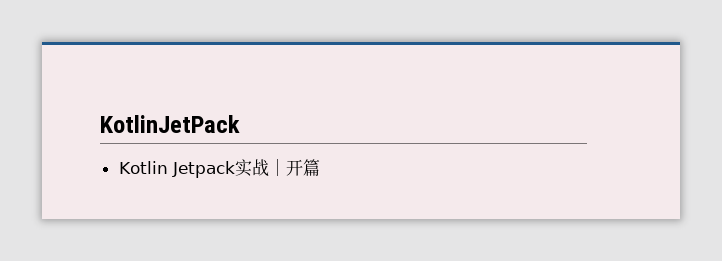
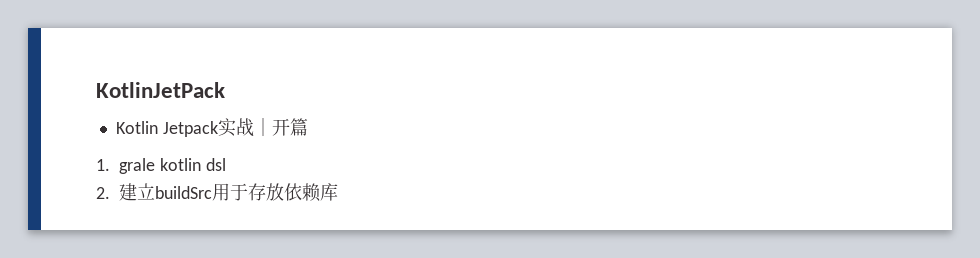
+ 1. grale kotlin dsl
+ 2.建立buildSrc用于存放依赖库

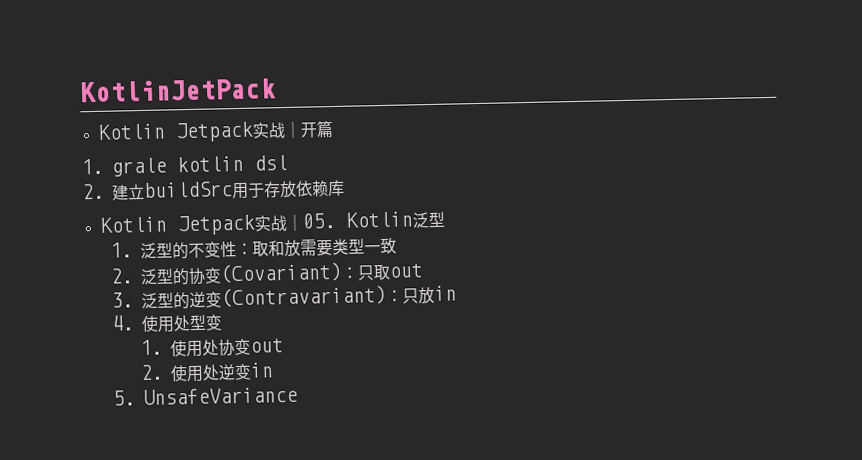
+ Kotlin Jetpack实战｜05. Kotlin泛型
+ 1.泛型的不变性：取和放需要类型一致
+ 2.泛型的协变(Covariant)：只取out
+ 3.泛型的逆变(Contravariant)：只放in
+ 4.使用处型变
+ 1.使用处协变out
+ 2.使用处逆变in
+ 5. UnsafeVariance

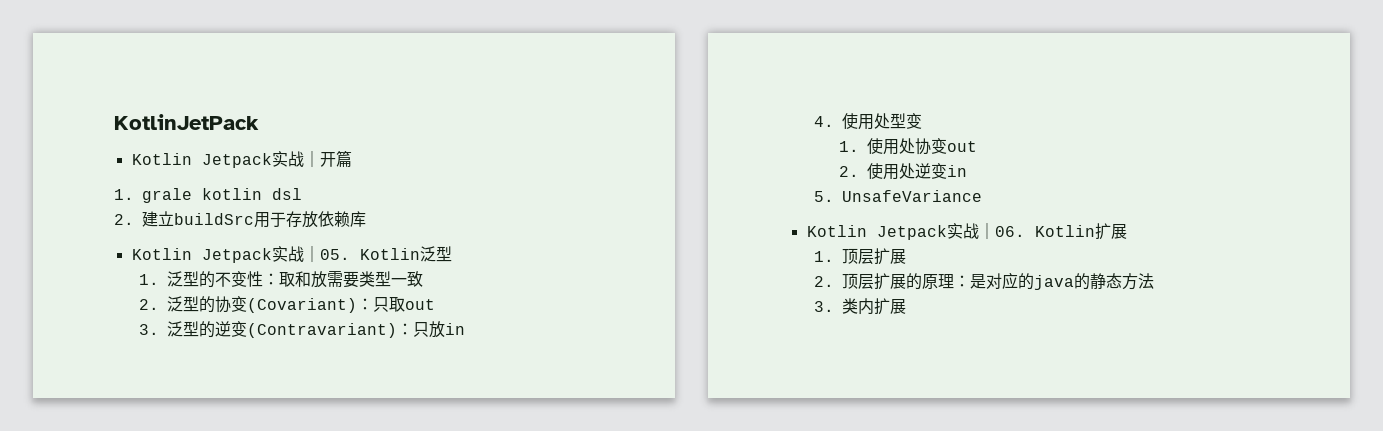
+ Kotlin Jetpack实战｜06. Kotlin扩展
+ 1.顶层扩展
+ 2.顶层扩展的原理：是对应的java的静态方法
+ 3.类内扩展

